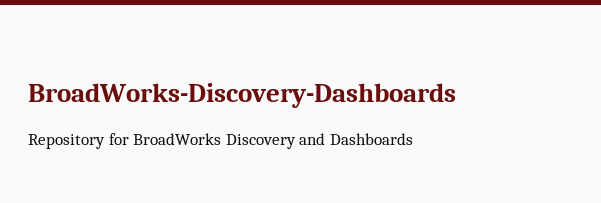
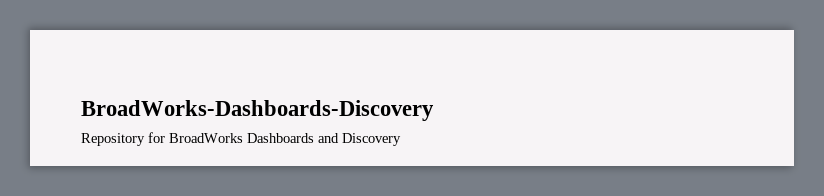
- BroadWorks-Discovery-Dashboards
+ BroadWorks-Dashboards-Discovery
- Repository for BroadWorks Discovery and Dashboards
+ Repository for BroadWorks Dashboards and Discovery

